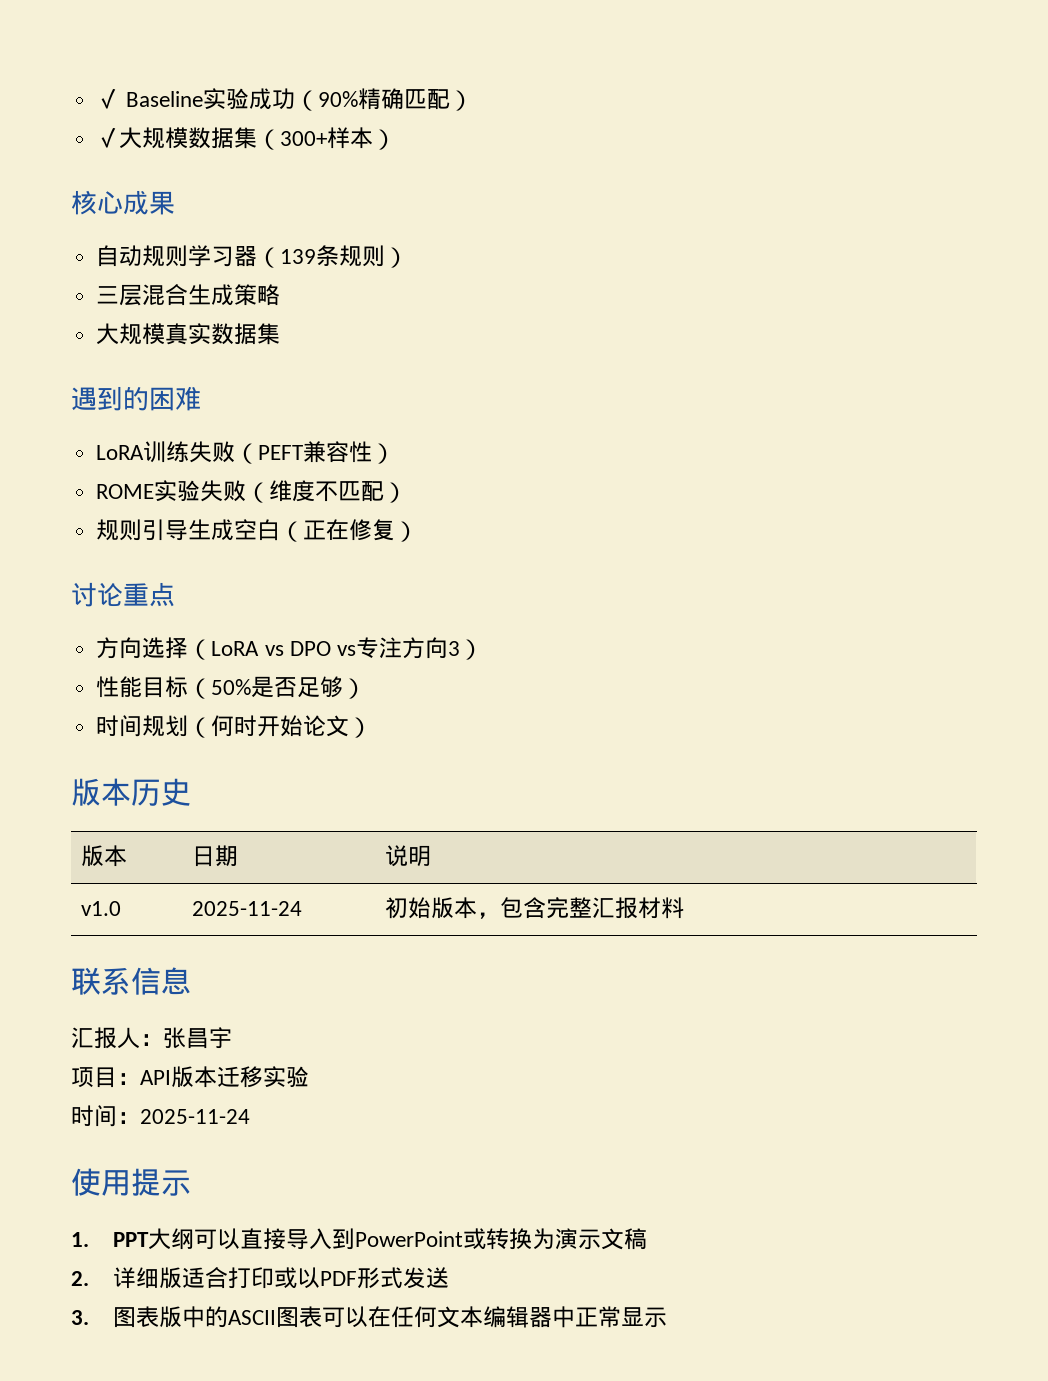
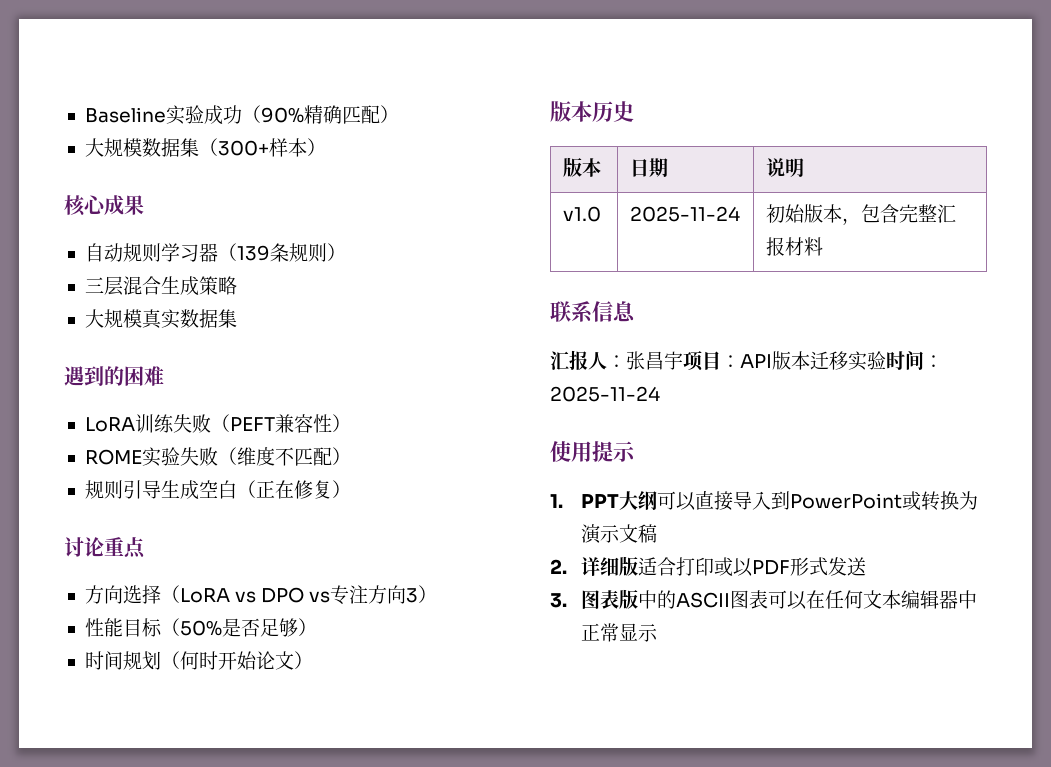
- ✓ Baseline实验成功（90%精确匹配）
+ Baseline实验成功（90%精确匹配）
- ✓大规模数据集（300+样本）
+ 大规模数据集（300+样本）
- 汇报人：张昌宇
- 项目：API版本迁移实验
- 时间：2025-11-24
+ 汇报人：张昌宇项目：API版本迁移实验时间：2025-11-24

